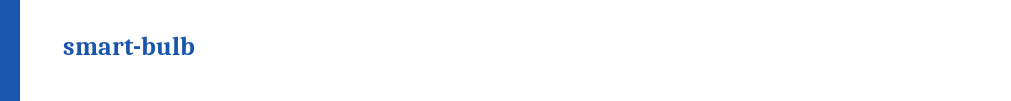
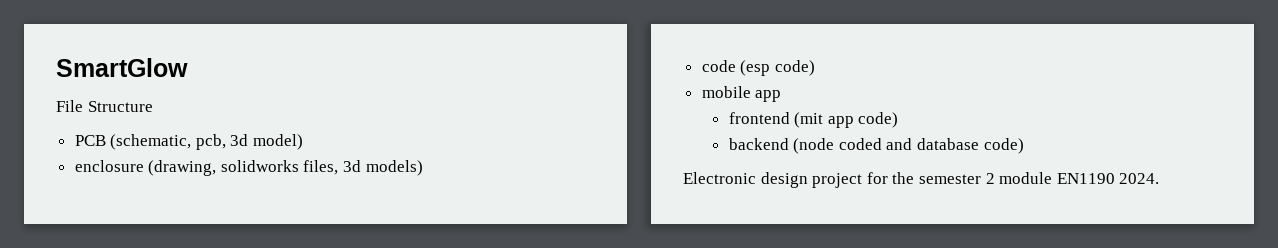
- smart-bulb
+ SmartGlow
+ File Structure
+ PCB (schematic, pcb, 3d model)
+ enclosure (drawing, solidworks files, 3d models)
+ code (esp code)
+ mobile app
+ frontend (mit app code)
+ backend (node coded and database code)
+ Electronic design project for the semester 2 module EN1190 2024.

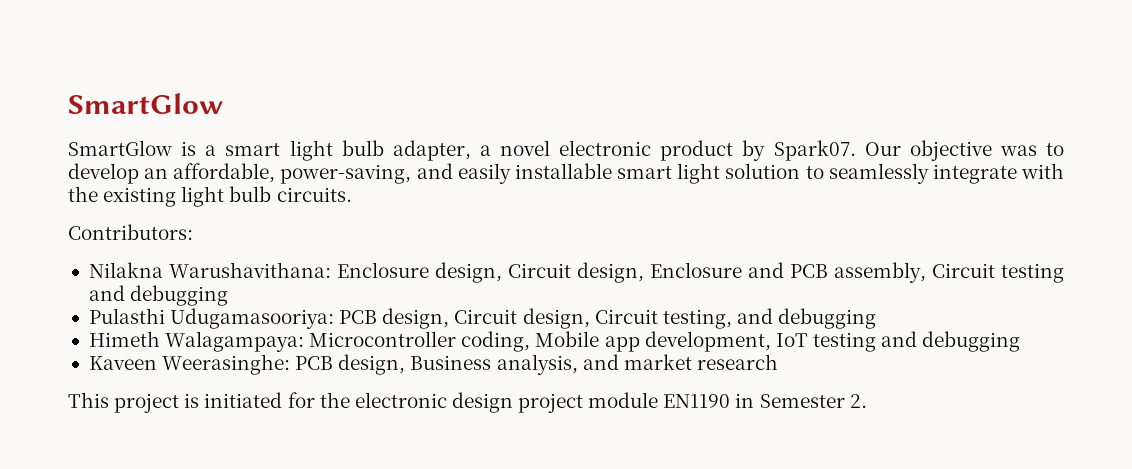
- File Structure
- PCB (schematic, pcb, 3d model)
- enclosure (drawing, solidworks files, 3d models)
- code (esp code)
- mobile app
- frontend (mit app code)
- backend (node coded and database code)
- Electronic design project for the semester 2 module EN1190 2024.
+ SmartGlow is a smart light bulb adapter, a novel electronic product by Spark07. Our objective was to develop an affordable, power-saving, and easily installable smart light solution to seamlessly integrate with the existing light bulb circuits.
+ Contributors:
+ Nilakna Warushavithana: Enclosure design, Circuit design, Enclosure and PCB assembly, Circuit testing and debugging
+ Pulasthi Udugamasooriya: PCB design, Circuit design, Circuit testing, and debugging
+ Himeth Walagampaya: Microcontroller coding, Mobile app development, IoT testing and debugging
+ Kaveen Weerasinghe: PCB design, Business analysis, and market research
+ This project is initiated for the electronic design project module EN1190 in Semester 2.

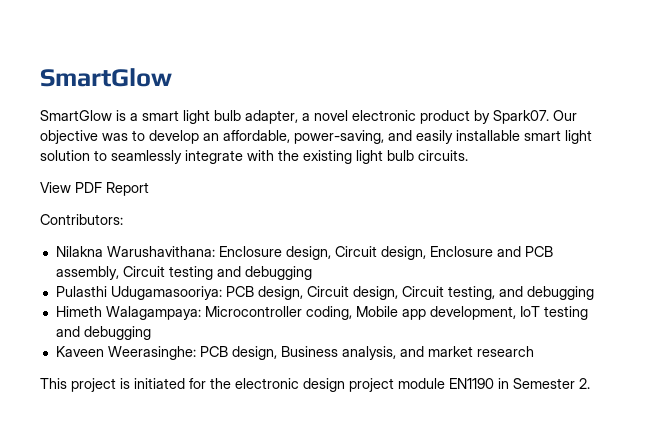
+ View PDF Report

